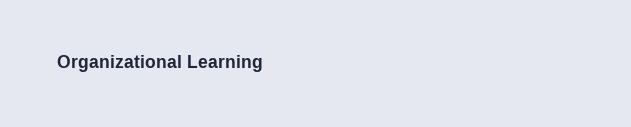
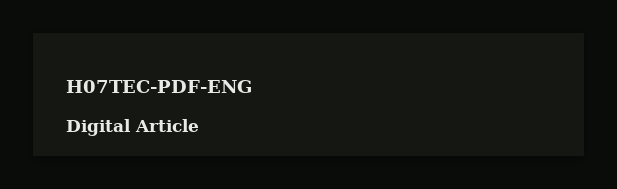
- Organizational Learning
+ H07TEC-PDF-ENG
+ Digital Article

